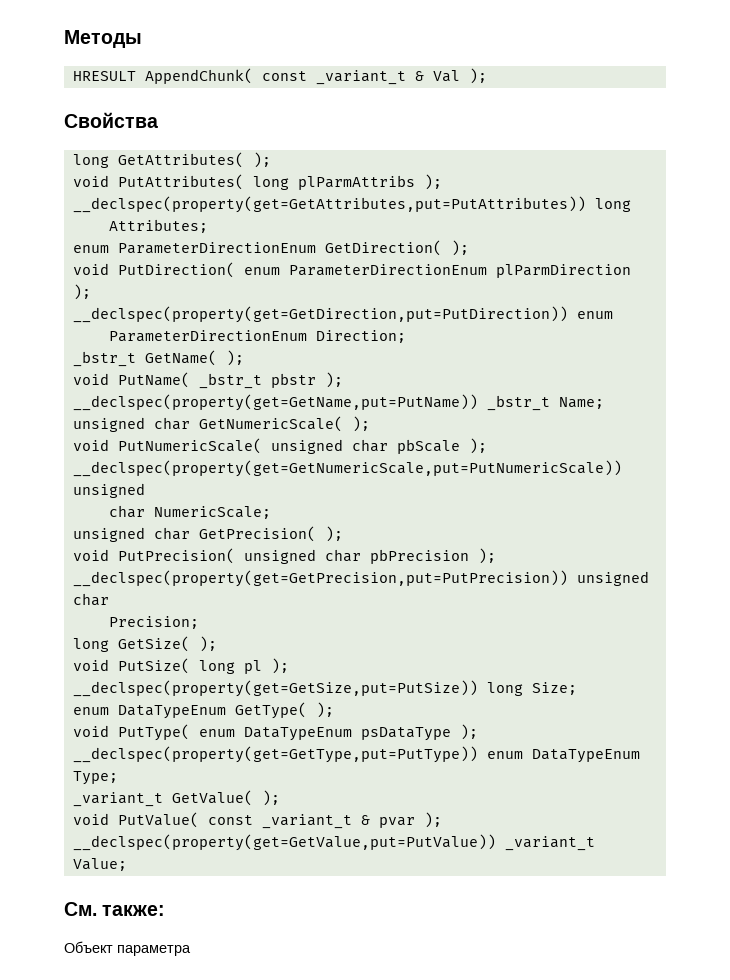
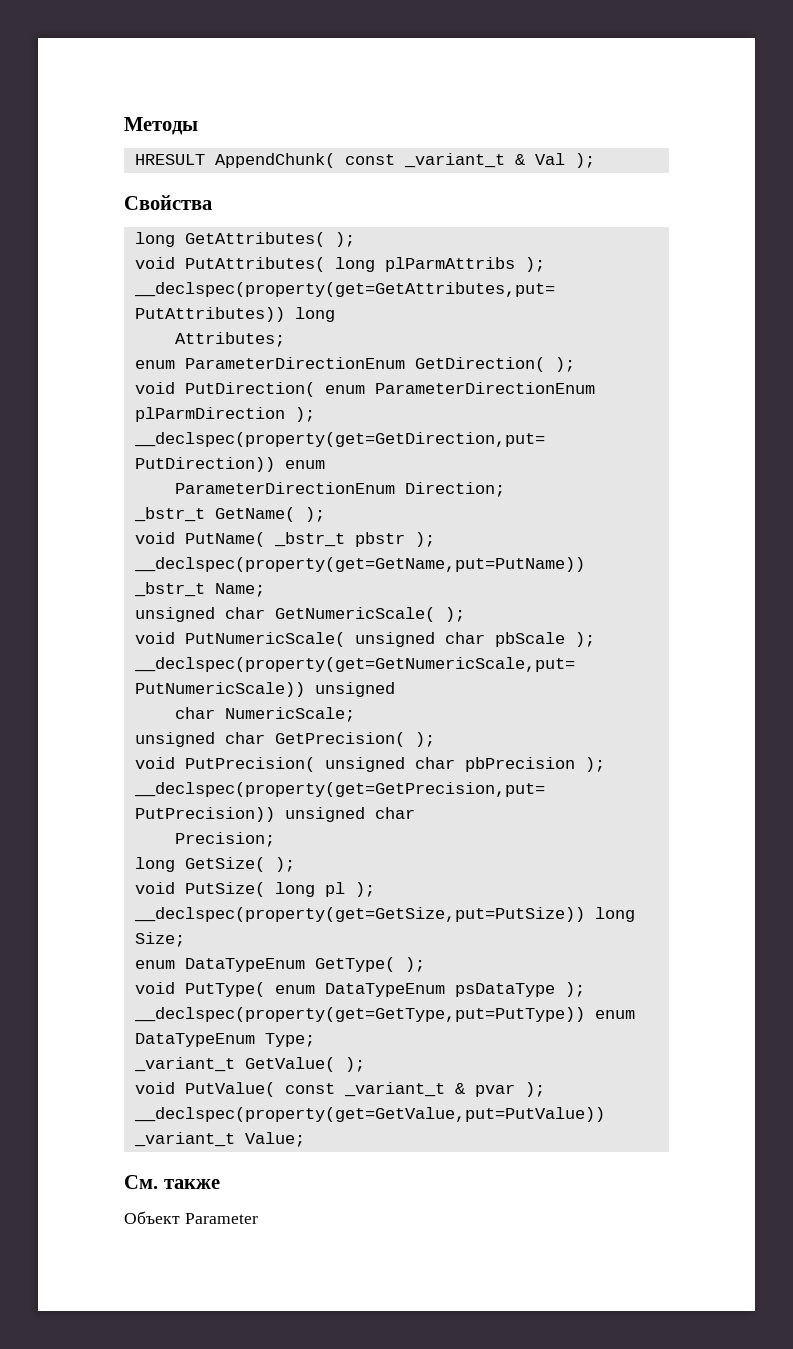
- См. также:
+ См. также
- Объект параметра
+ Объект Parameter

